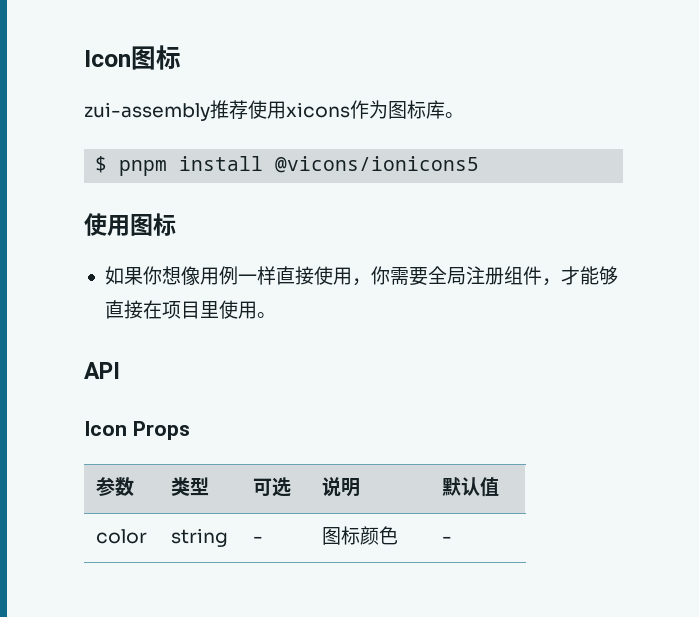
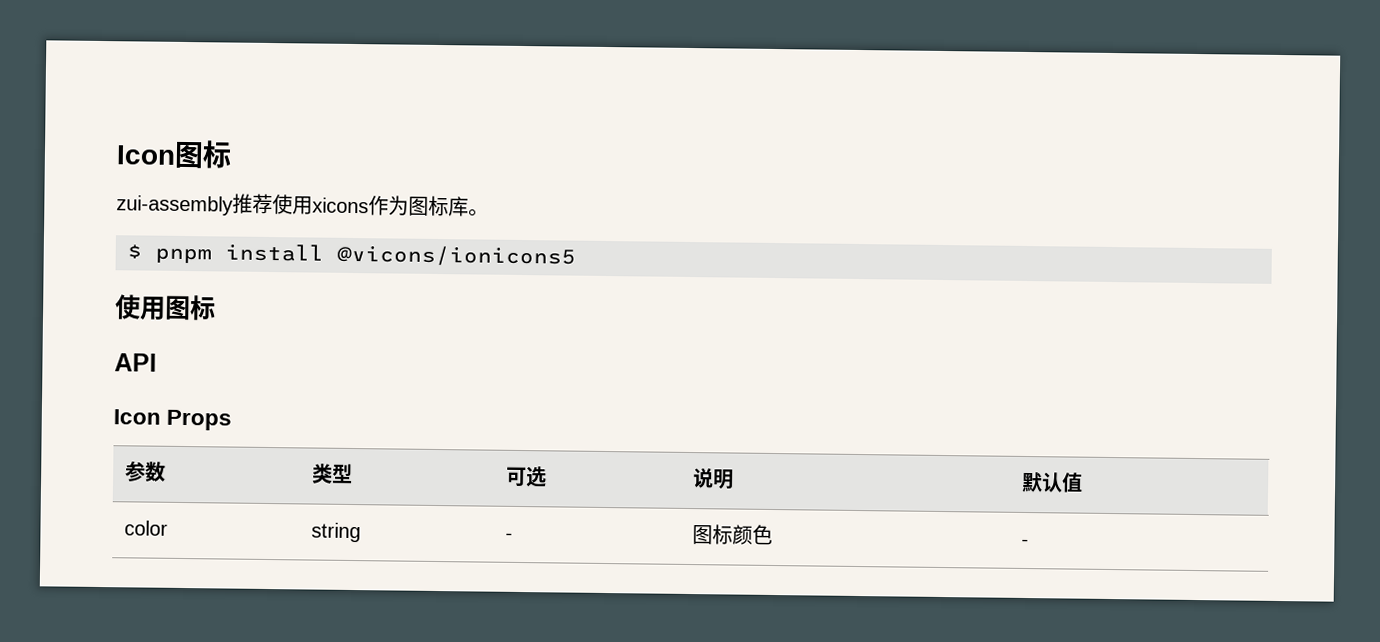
- 如果你想像用例一样直接使用，你需要全局注册组件，才能够直接在项目里使用。

